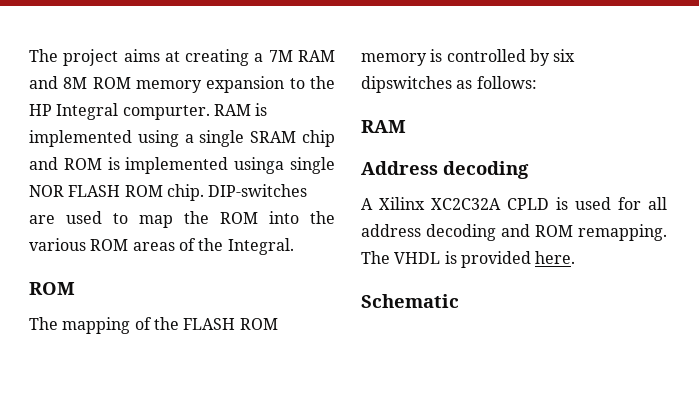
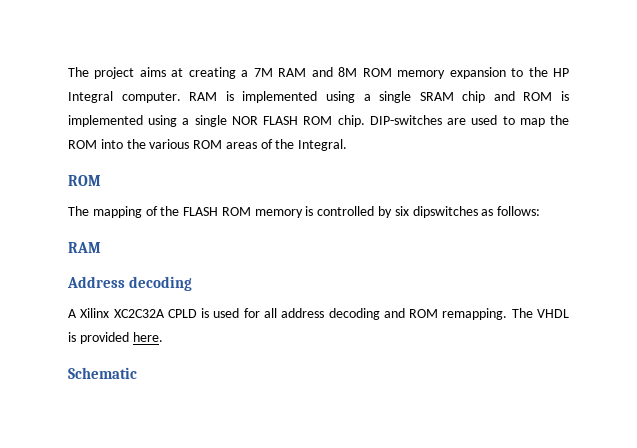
- The project aims at creating a 7M RAM and 8M ROM memory expansion to the HP Integral compurter.
+ The project aims at creating a 7M RAM and 8M ROM memory expansion to the HP Integral computer.
- RAM is implemented using a single SRAM chip and ROM is implemented usinga single NOR FLASH ROM chip.
+ RAM is implemented using a single SRAM chip and ROM is implemented using a single NOR FLASH ROM chip.

